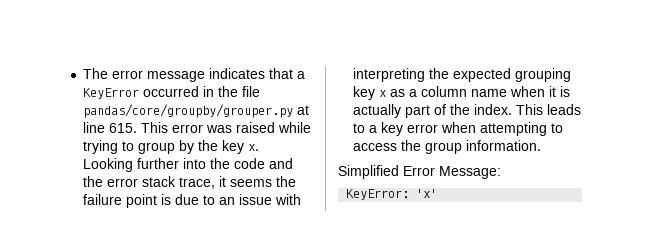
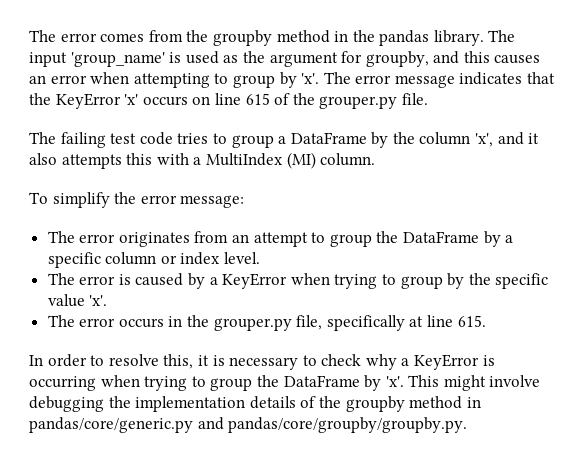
- The error message indicates that a KeyError occurred in the file pandas/core/groupby/grouper.py at line 615. This error was raised while trying to group by the key x. Looking further into the code and the error stack trace, it seems the failure point is due to an issue with interpreting the expected grouping key x as a column name when it is actually part of the index. This leads to a key error when attempting to access the group information.
- Simplified Error Message:
- KeyError: 'x'
+ The error comes from the groupby method in the pandas library. The input 'group_name' is used as the argument for groupby, and this causes an error when attempting to group by 'x'. The error message indicates that the KeyError 'x' occurs on line 615 of the grouper.py file.
+ The failing test code tries to group a DataFrame by the column 'x', and it also attempts this with a MultiIndex (MI) column.
+ To simplify the error message:
+ The error originates from an attempt to group the DataFrame by a specific column or index level.
+ The error is caused by a KeyError when trying to group by the specific value 'x'.
+ The error occurs in the grouper.py file, specifically at line 615.
+ In order to resolve this, it is necessary to check why a KeyError is occurring when trying to group the DataFrame by 'x'. This might involve debugging the implementation details of the groupby method in pandas/core/generic.py and pandas/core/groupby/groupby.py.

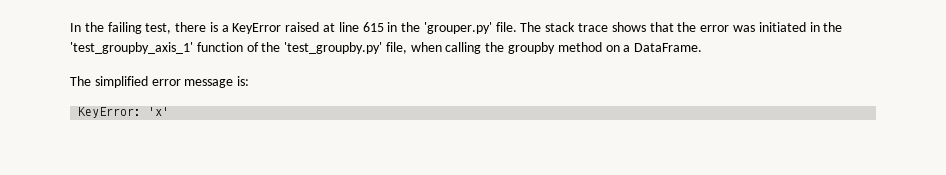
- The error comes from the groupby method in the pandas library. The input 'group_name' is used as the argument for groupby, and this causes an error when attempting to group by 'x'. The error message indicates that the KeyError 'x' occurs on line 615 of the grouper.py file.
- The failing test code tries to group a DataFrame by the column 'x', and it also attempts this with a MultiIndex (MI) column.
- To simplify the error message:
- The error originates from an attempt to group the DataFrame by a specific column or index level.
- The error is caused by a KeyError when trying to group by the specific value 'x'.
- The error occurs in the grouper.py file, specifically at line 615.
- In order to resolve this, it is necessary to check why a KeyError is occurring when trying to group the DataFrame by 'x'. This might involve debugging the implementation details of the groupby method in pandas/core/generic.py and pandas/core/groupby/groupby.py.
+ In the failing test, there is a KeyError raised at line 615 in the 'grouper.py' file. The stack trace shows that the error was initiated in the 'test_groupby_axis_1' function of the 'test_groupby.py' file, when calling the groupby method on a DataFrame.
+ The simplified error message is:
+ KeyError: 'x'

